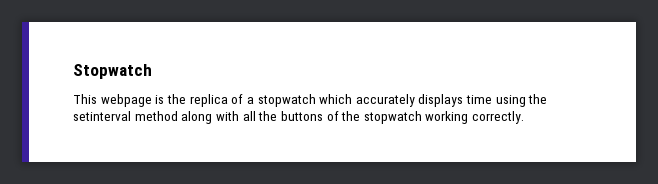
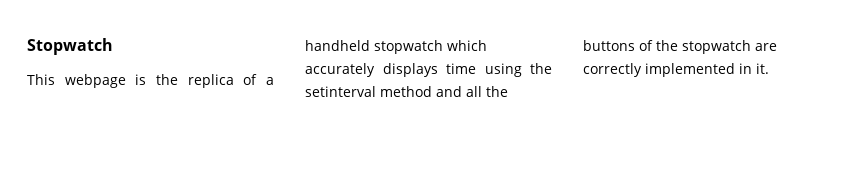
- This webpage is the replica of a stopwatch which accurately displays time using the setinterval method along with all the buttons of the stopwatch working correctly.
+ This webpage is the replica of a handheld stopwatch which accurately displays time using the setinterval method and all the buttons of the stopwatch are correctly implemented in it.

